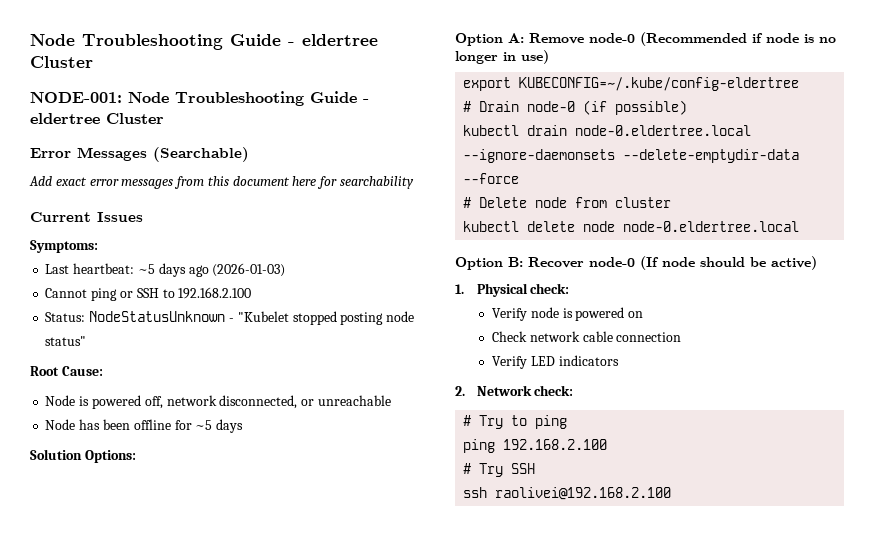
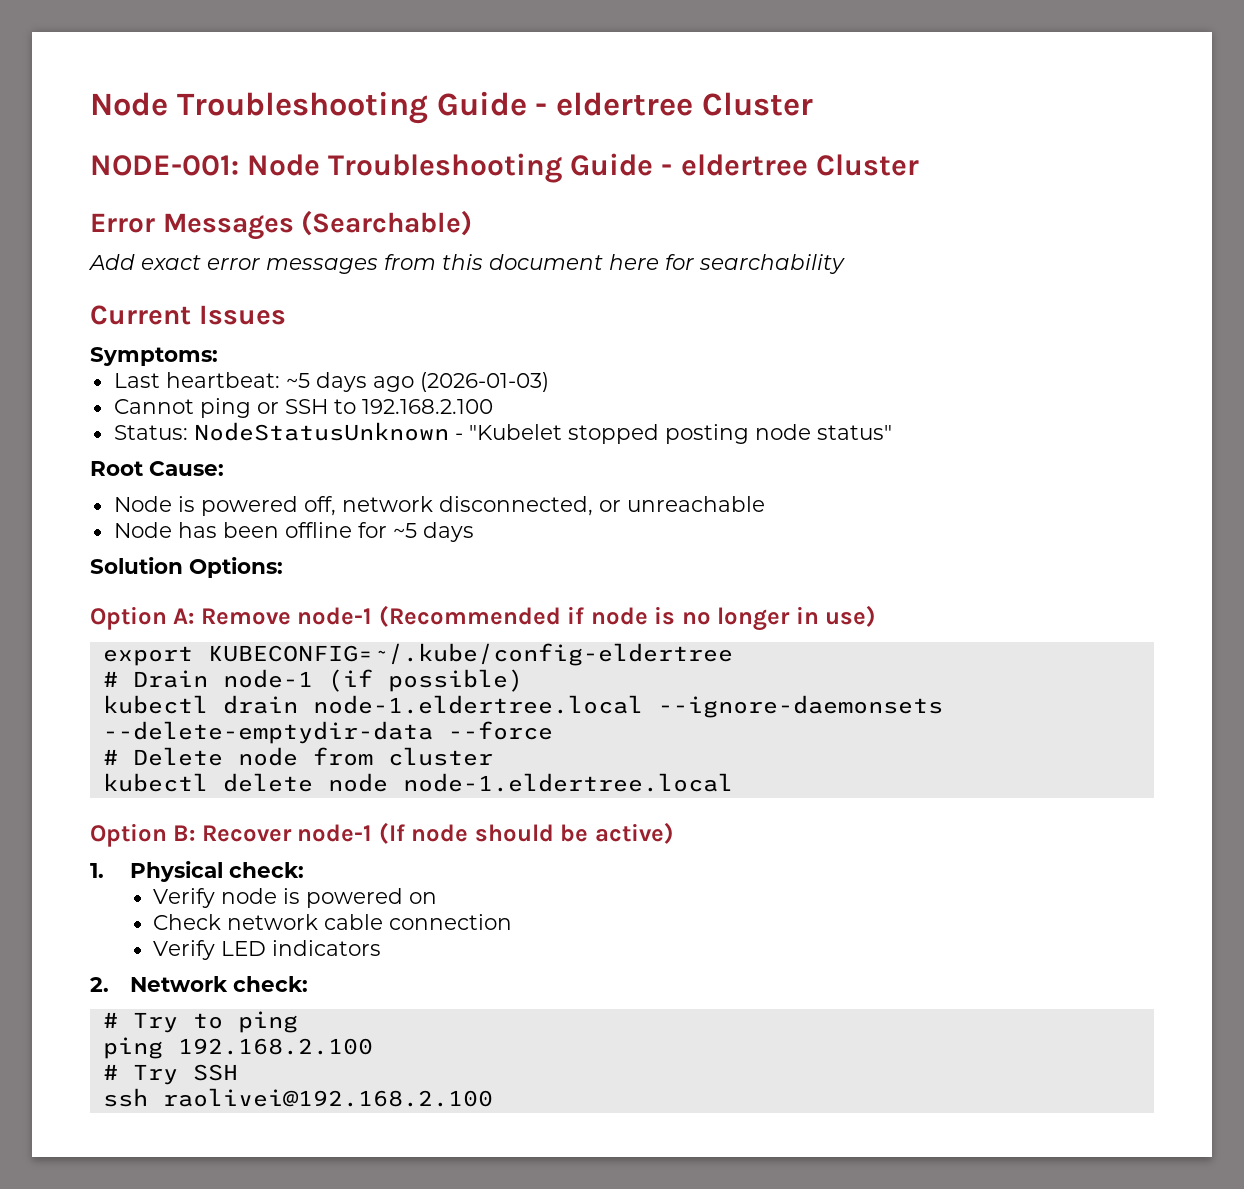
- Option A: Remove node-0 (Recommended if node is no longer in use)
+ Option A: Remove node-1 (Recommended if node is no longer in use)
- # Drain node-0 (if possible)
+ # Drain node-1 (if possible)
- kubectl drain node-0.eldertree.local --ignore-daemonsets --delete-emptydir-data --force
+ kubectl drain node-1.eldertree.local --ignore-daemonsets --delete-emptydir-data --force
- kubectl delete node node-0.eldertree.local
+ kubectl delete node node-1.eldertree.local
- Option B: Recover node-0 (If node should be active)
+ Option B: Recover node-1 (If node should be active)

